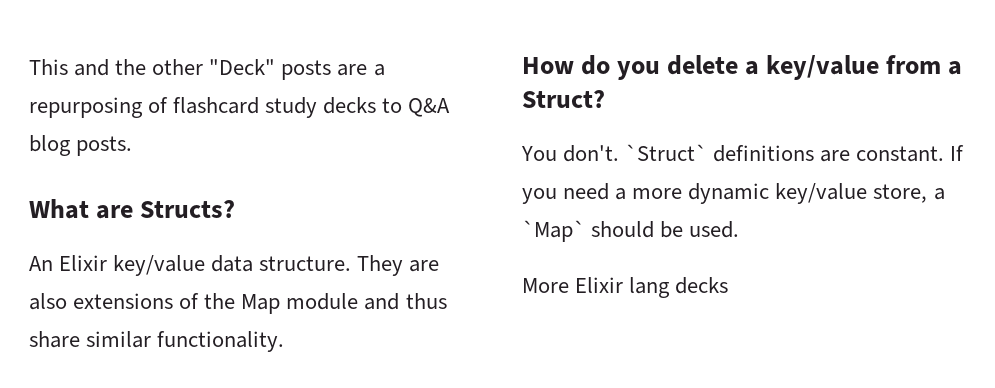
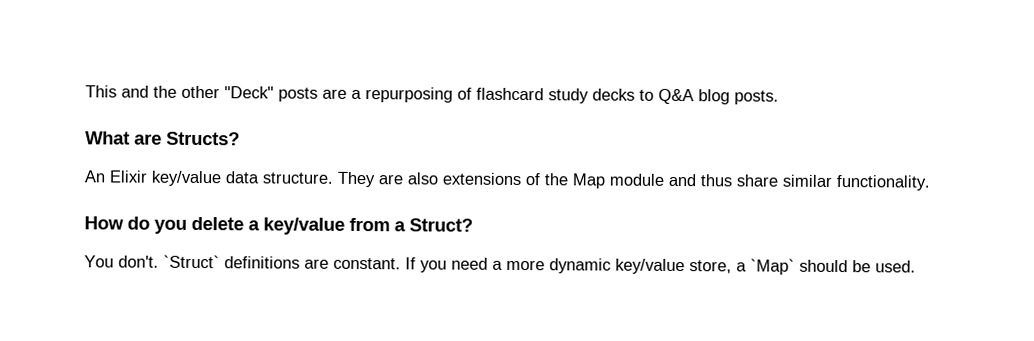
- More Elixir lang decks

